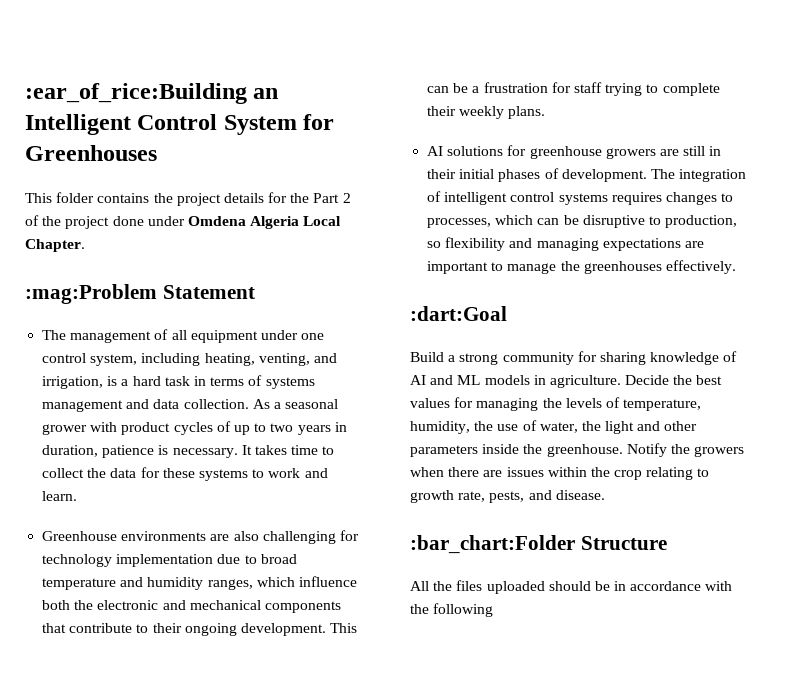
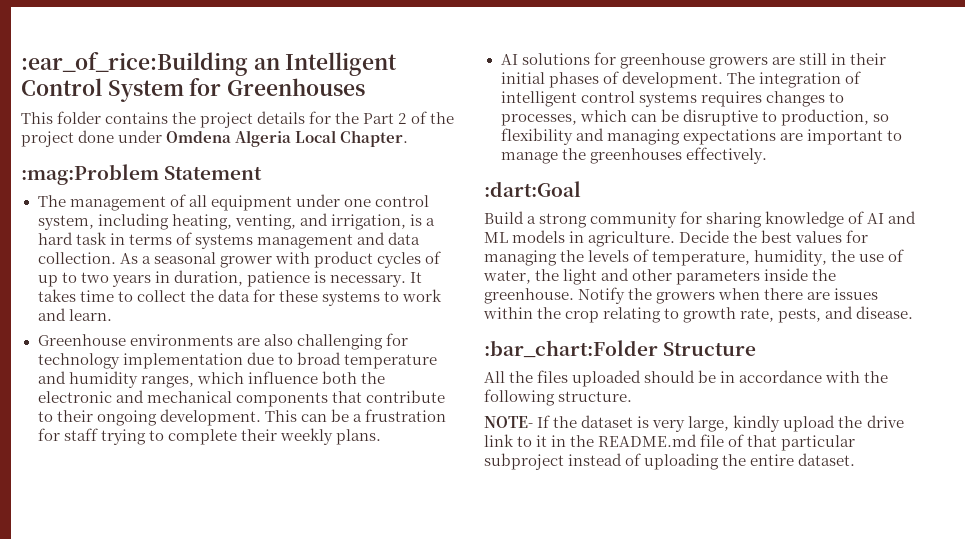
- All the files uploaded should be in accordance with the following
+ All the files uploaded should be in accordance with the following structure.
+ NOTE- If the dataset is very large, kindly upload the drive link to it in the README.md file of that particular subproject instead of uploading the entire dataset.

